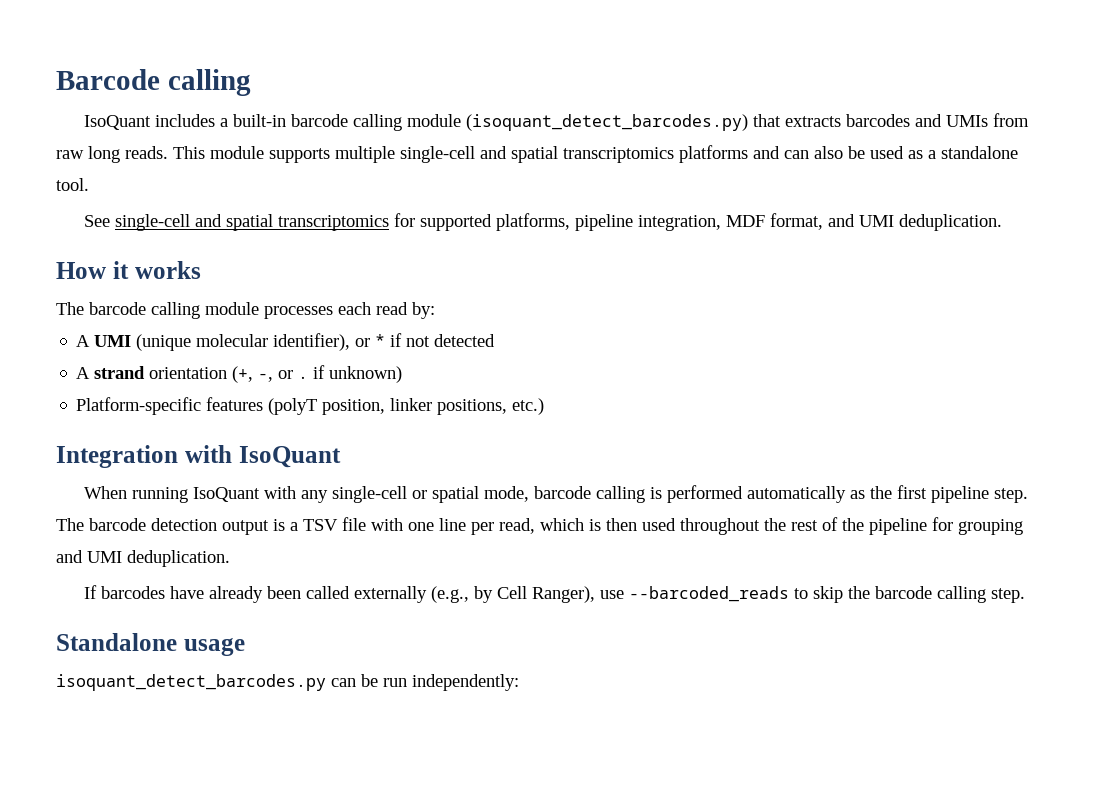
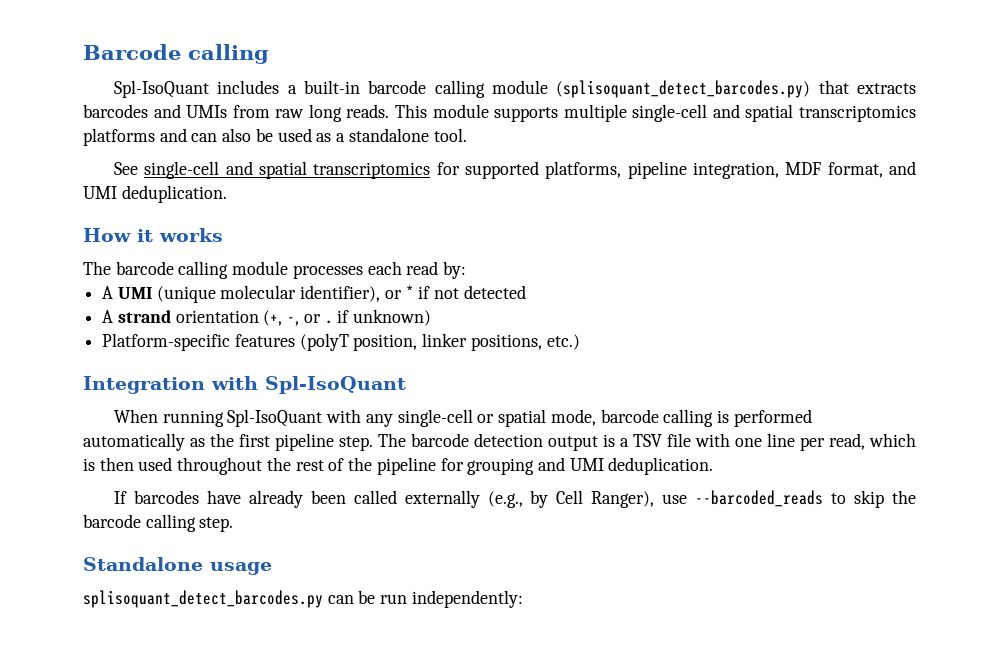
- IsoQuant includes a built-in barcode calling module (isoquant_detect_barcodes.py) that extracts barcodes and UMIs from raw long reads.
+ Spl-IsoQuant includes a built-in barcode calling module (splisoquant_detect_barcodes.py) that extracts barcodes and UMIs from raw long reads.
- Integration with IsoQuant
+ Integration with Spl-IsoQuant
- When running IsoQuant with any single-cell or spatial mode, barcode calling is performed automatically as the first pipeline step.
+ When running Spl-IsoQuant with any single-cell or spatial mode, barcode calling is performed automatically as the first pipeline step.
- isoquant_detect_barcodes.py can be run independently:
+ splisoquant_detect_barcodes.py can be run independently:

